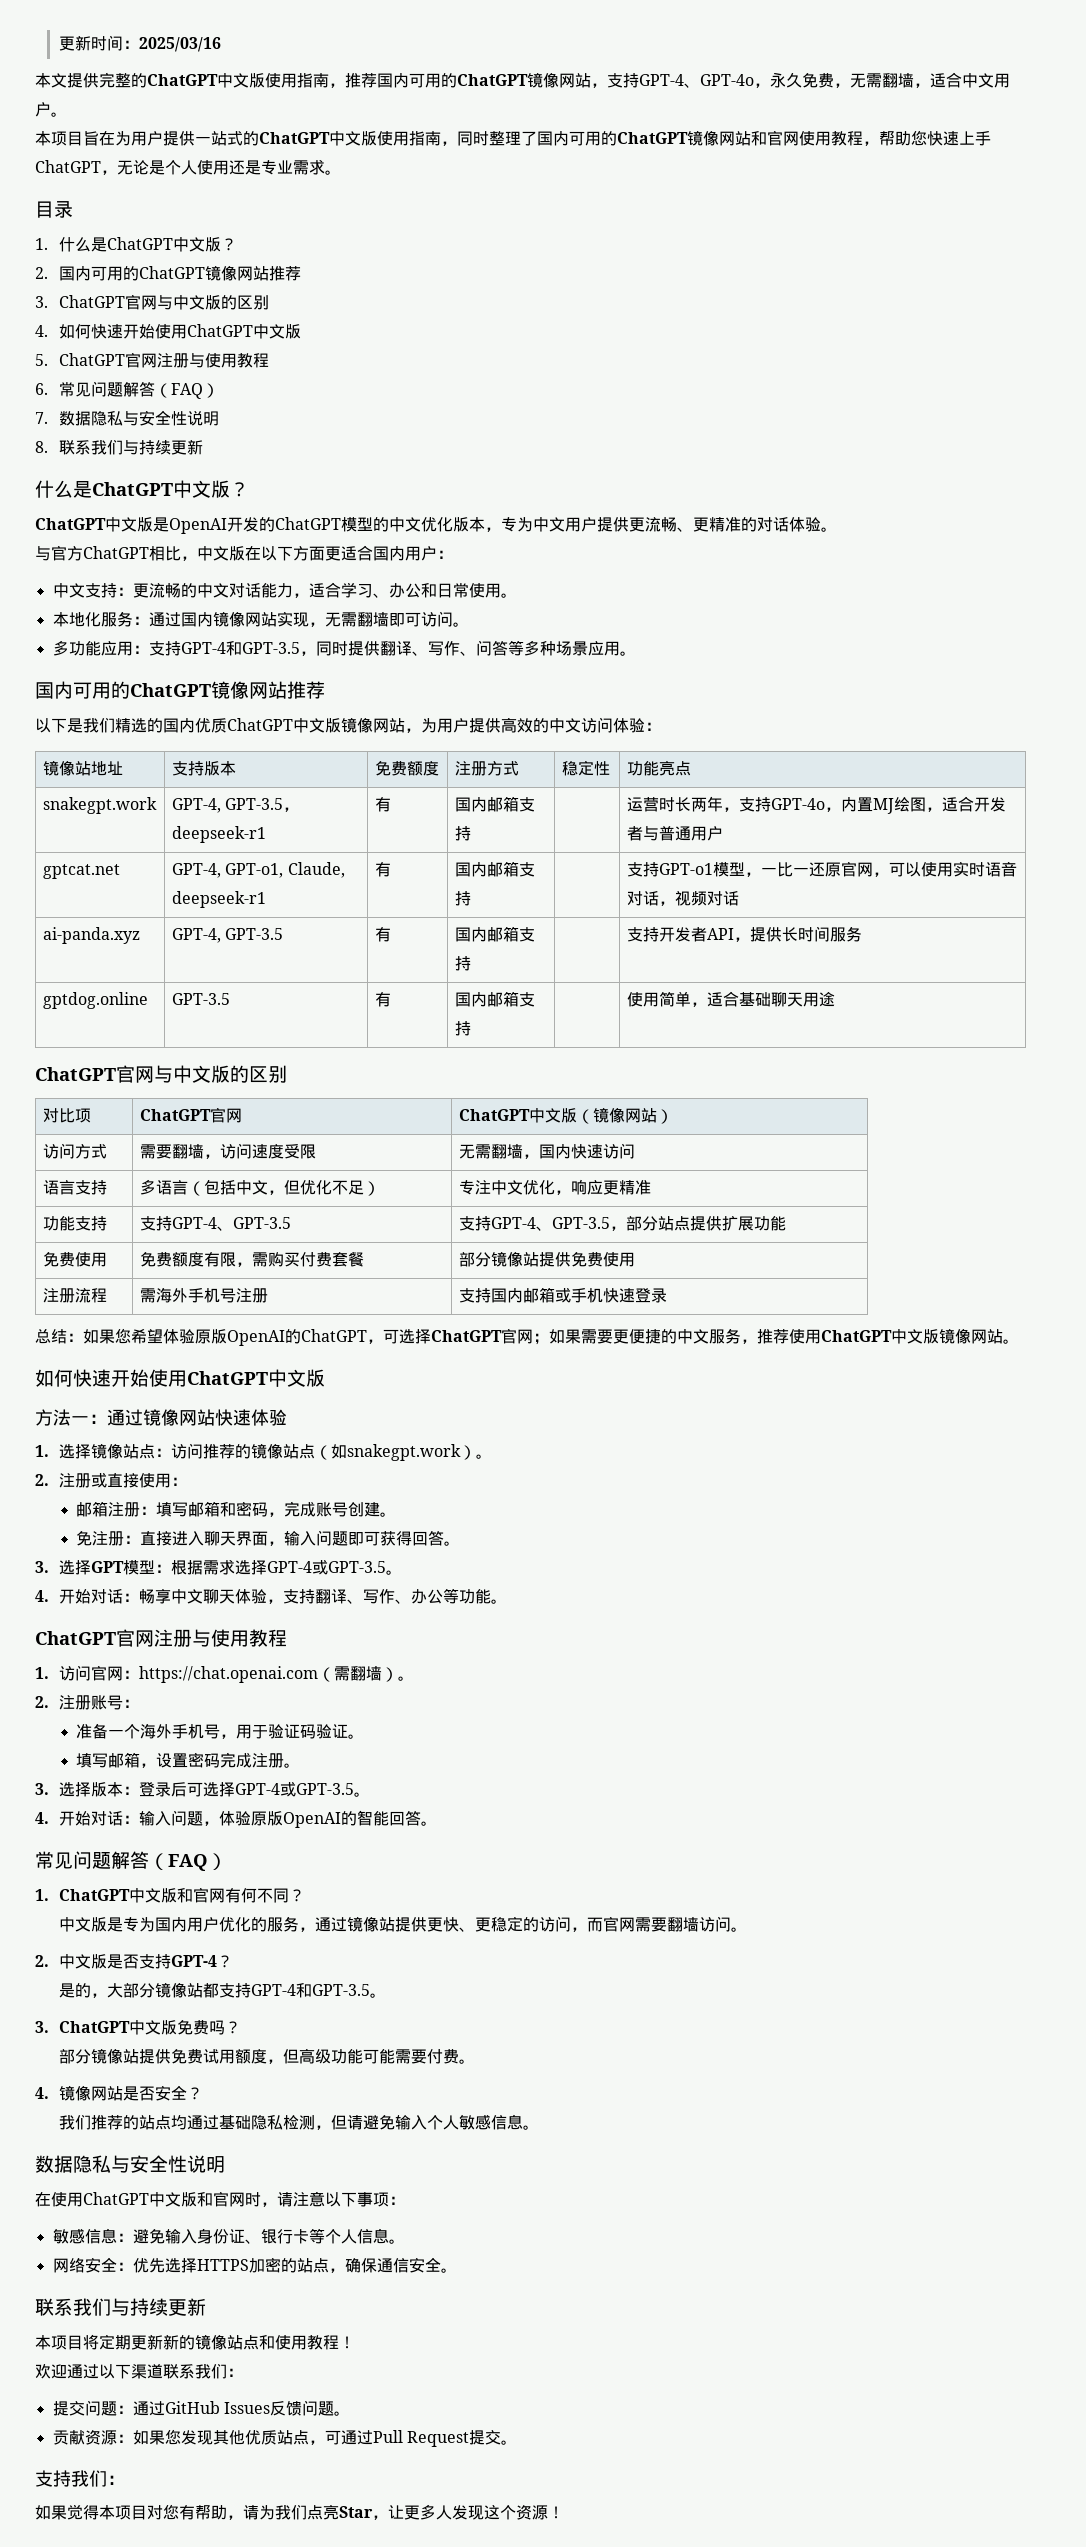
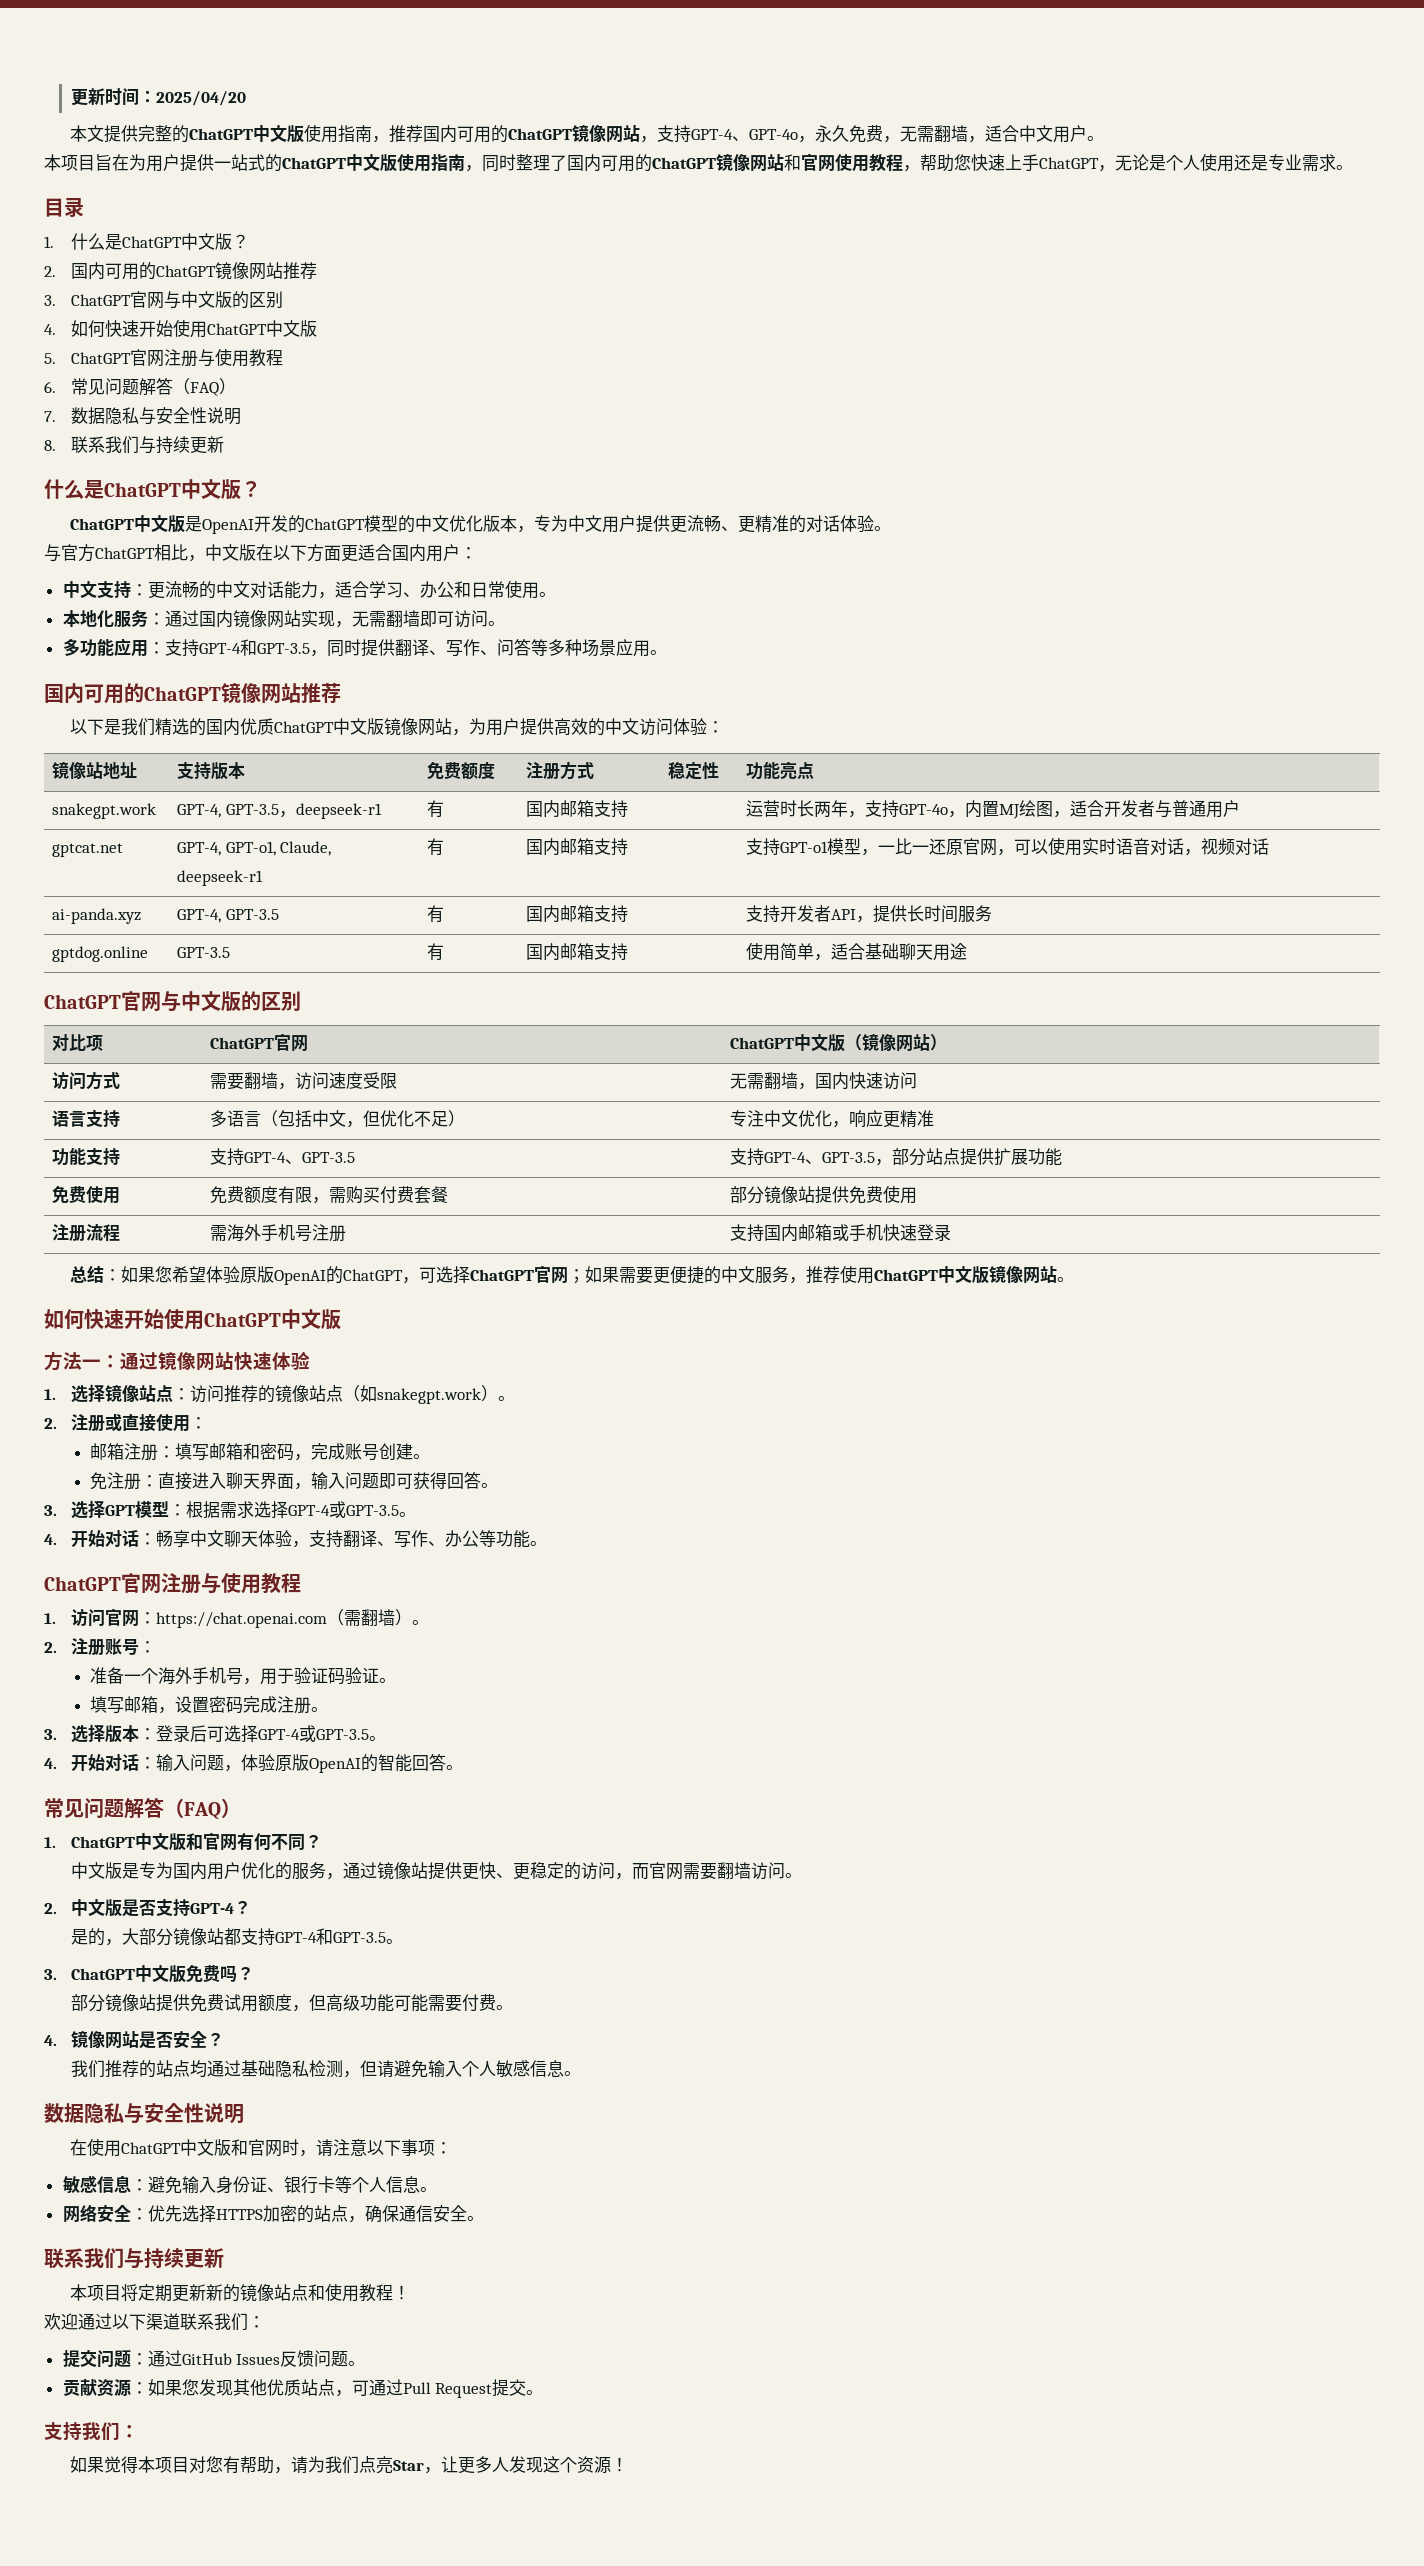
- 更新时间：2025/03/16
+ 更新时间：2025/04/20

